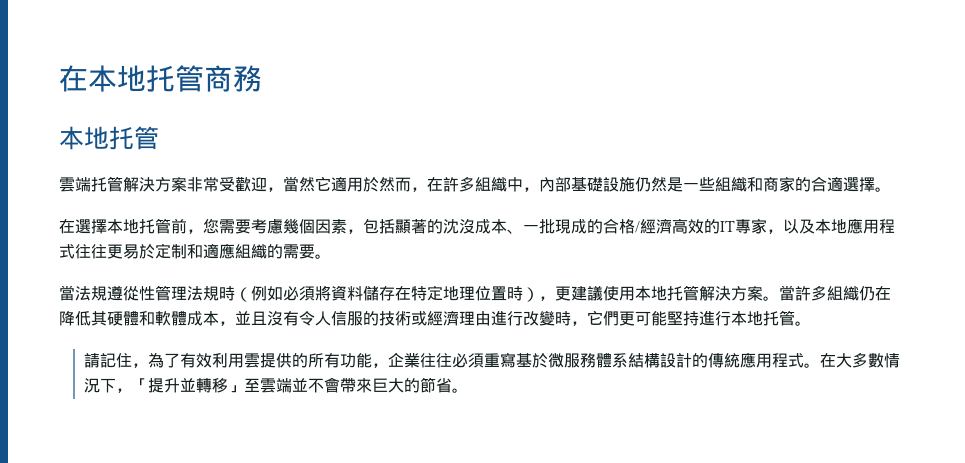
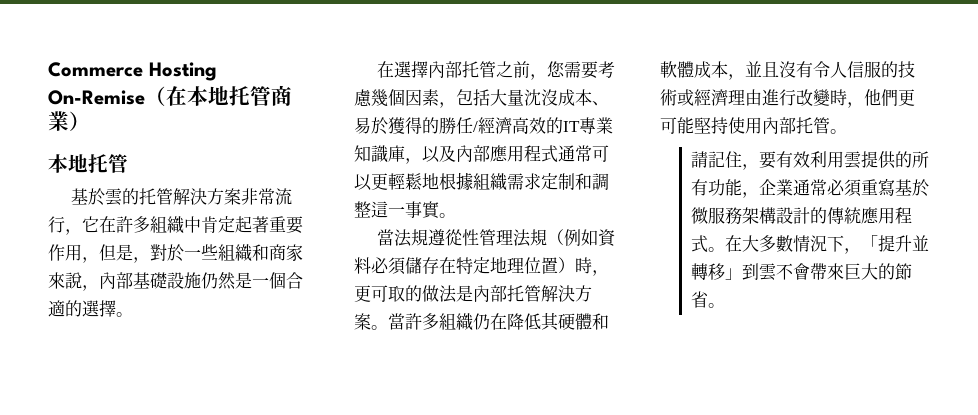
- 在本地托管商務
+ Commerce Hosting On-Remise（在本地托管商業）
- 雲端托管解決方案非常受歡迎，當然它適用於然而，在許多組織中，內部基礎設施仍然是一些組織和商家的合適選擇。
+ 基於雲的托管解決方案非常流行，它在許多組織中肯定起著重要作用，但是，對於一些組織和商家來說，內部基礎設施仍然是一個合適的選擇。
- 在選擇本地托管前，您需要考慮幾個因素，包括顯著的沈沒成本、一批現成的合格/經濟高效的IT專家，以及本地應用程式往往更易於定制和適應組織的需要。
+ 在選擇內部托管之前，您需要考慮幾個因素，包括大量沈沒成本、易於獲得的勝任/經濟高效的IT專業知識庫，以及內部應用程式通常可以更輕鬆地根據組織需求定制和調整這一事實。
- 當法規遵從性管理法規時（例如必須將資料儲存在特定地理位置時），更建議使用本地托管解決方案。
+ 當法規遵從性管理法規（例如資料必須儲存在特定地理位置）時，更可取的做法是內部托管解決方案。
- 當許多組織仍在降低其硬體和軟體成本，並且沒有令人信服的技術或經濟理由進行改變時，它們更可能堅持進行本地托管。
+ 當許多組織仍在降低其硬體和軟體成本，並且沒有令人信服的技術或經濟理由進行改變時，他們更可能堅持使用內部托管。
- 請記住，為了有效利用雲提供的所有功能，企業往往必須重寫基於微服務體系結構設計的傳統應用程式。
+ 請記住，要有效利用雲提供的所有功能，企業通常必須重寫基於微服務架構設計的傳統應用程式。
- 在大多數情況下，「提升並轉移」至雲端並不會帶來巨大的節省。
+ 在大多數情況下，「提升並轉移」到雲不會帶來巨大的節省。

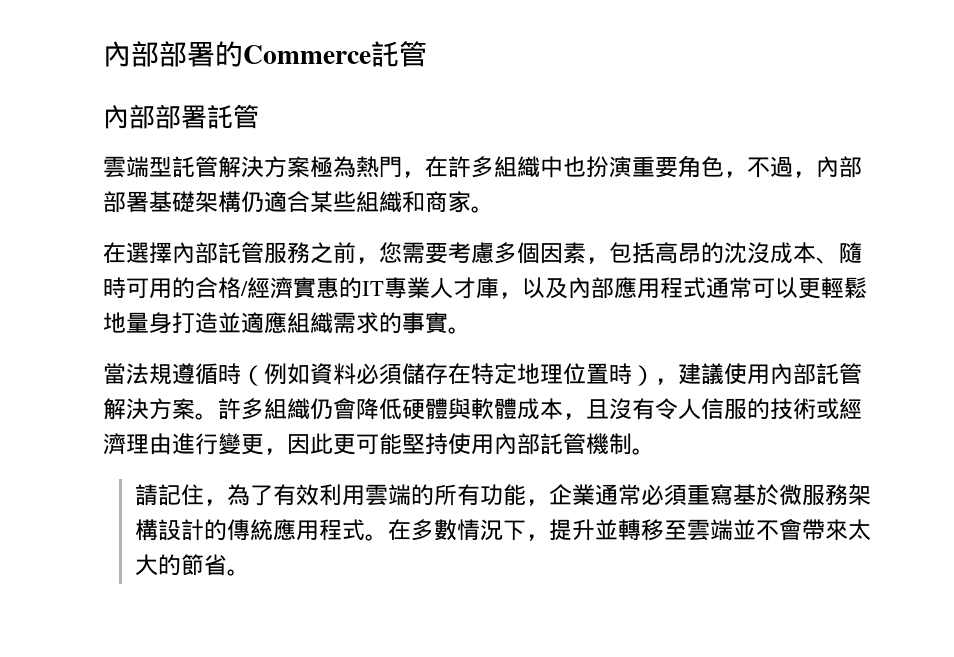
- Commerce Hosting On-Remise（在本地托管商業）
- 本地托管
- 基於雲的托管解決方案非常流行，它在許多組織中肯定起著重要作用，但是，對於一些組織和商家來說，內部基礎設施仍然是一個合適的選擇。
+ 內部部署的Commerce託管
+ 內部部署託管
+ 雲端型託管解決方案極為熱門，在許多組織中也扮演重要角色，不過，內部部署基礎架構仍適合某些組織和商家。
- 在選擇內部托管之前，您需要考慮幾個因素，包括大量沈沒成本、易於獲得的勝任/經濟高效的IT專業知識庫，以及內部應用程式通常可以更輕鬆地根據組織需求定制和調整這一事實。
+ 在選擇內部託管服務之前，您需要考慮多個因素，包括高昂的沈沒成本、隨時可用的合格/經濟實惠的IT專業人才庫，以及內部應用程式通常可以更輕鬆地量身打造並適應組織需求的事實。
- 當法規遵從性管理法規（例如資料必須儲存在特定地理位置）時，更可取的做法是內部托管解決方案。
+ 當法規遵循時（例如資料必須儲存在特定地理位置時），建議使用內部託管解決方案。
- 當許多組織仍在降低其硬體和軟體成本，並且沒有令人信服的技術或經濟理由進行改變時，他們更可能堅持使用內部托管。
+ 許多組織仍會降低硬體與軟體成本，且沒有令人信服的技術或經濟理由進行變更，因此更可能堅持使用內部託管機制。
- 請記住，要有效利用雲提供的所有功能，企業通常必須重寫基於微服務架構設計的傳統應用程式。
+ 請記住，為了有效利用雲端的所有功能，企業通常必須重寫基於微服務架構設計的傳統應用程式。
- 在大多數情況下，「提升並轉移」到雲不會帶來巨大的節省。
+ 在多數情況下，提升並轉移至雲端並不會帶來太大的節省。

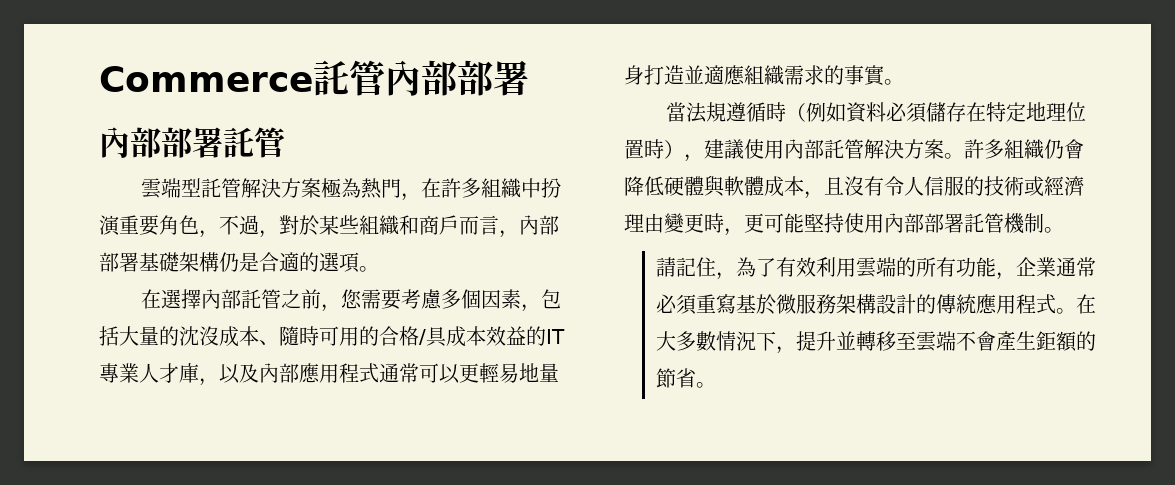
- 內部部署的Commerce託管
+ Commerce託管內部部署
- 雲端型託管解決方案極為熱門，在許多組織中也扮演重要角色，不過，內部部署基礎架構仍適合某些組織和商家。
+ 雲端型託管解決方案極為熱門，在許多組織中扮演重要角色，不過，對於某些組織和商戶而言，內部部署基礎架構仍是合適的選項。
- 在選擇內部託管服務之前，您需要考慮多個因素，包括高昂的沈沒成本、隨時可用的合格/經濟實惠的IT專業人才庫，以及內部應用程式通常可以更輕鬆地量身打造並適應組織需求的事實。
+ 在選擇內部託管之前，您需要考慮多個因素，包括大量的沈沒成本、隨時可用的合格/具成本效益的IT專業人才庫，以及內部應用程式通常可以更輕易地量身打造並適應組織需求的事實。
- 許多組織仍會降低硬體與軟體成本，且沒有令人信服的技術或經濟理由進行變更，因此更可能堅持使用內部託管機制。
+ 許多組織仍會降低硬體與軟體成本，且沒有令人信服的技術或經濟理由變更時，更可能堅持使用內部部署託管機制。
- 在多數情況下，提升並轉移至雲端並不會帶來太大的節省。
+ 在大多數情況下，提升並轉移至雲端不會產生鉅額的節省。

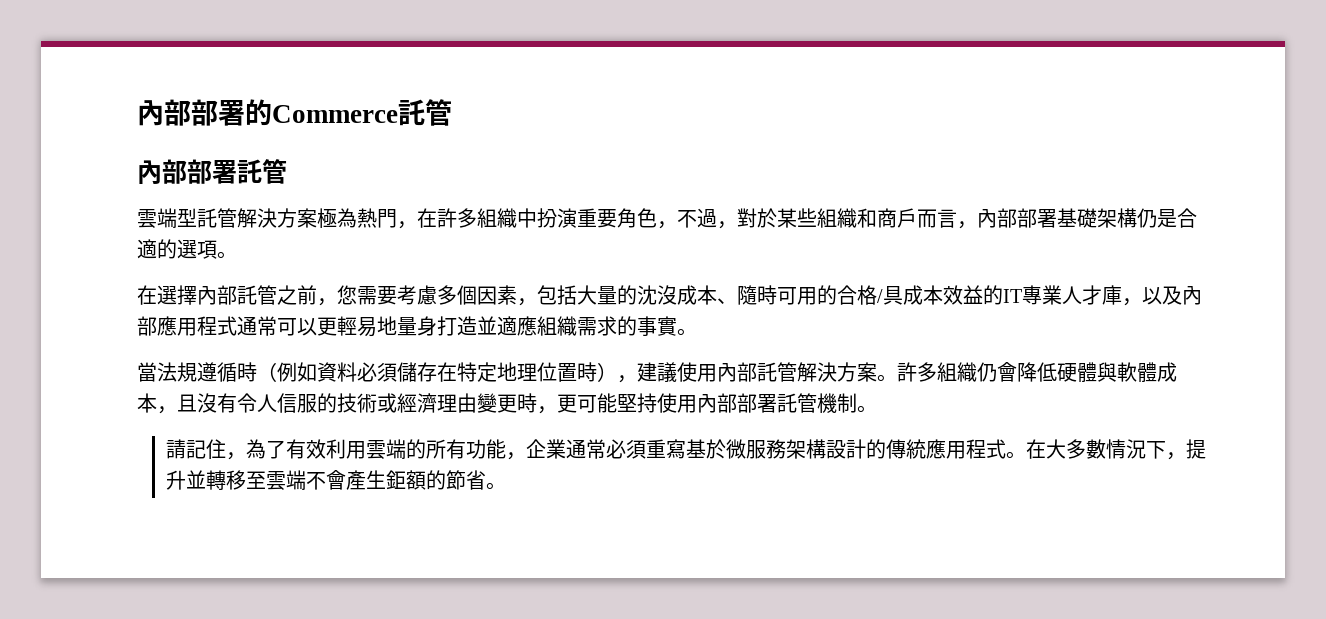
- Commerce託管內部部署
+ 內部部署的Commerce託管

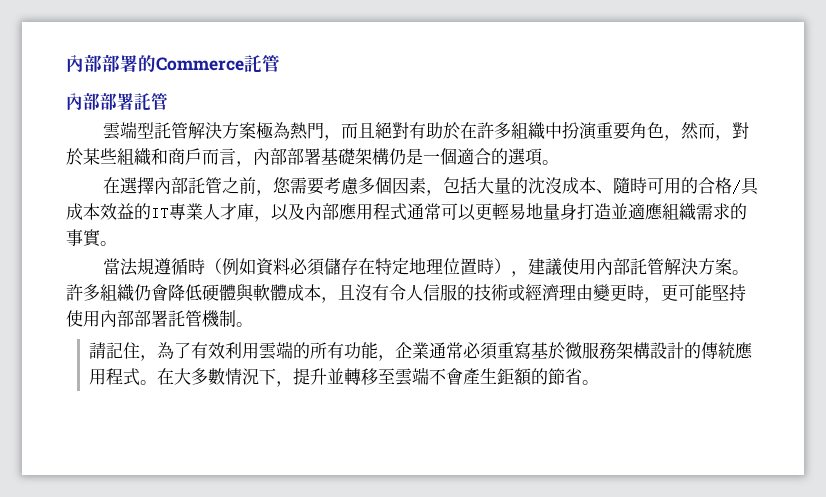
- 雲端型託管解決方案極為熱門，在許多組織中扮演重要角色，不過，對於某些組織和商戶而言，內部部署基礎架構仍是合適的選項。
+ 雲端型託管解決方案極為熱門，而且絕對有助於在許多組織中扮演重要角色，然而，對於某些組織和商戶而言，內部部署基礎架構仍是一個適合的選項。

